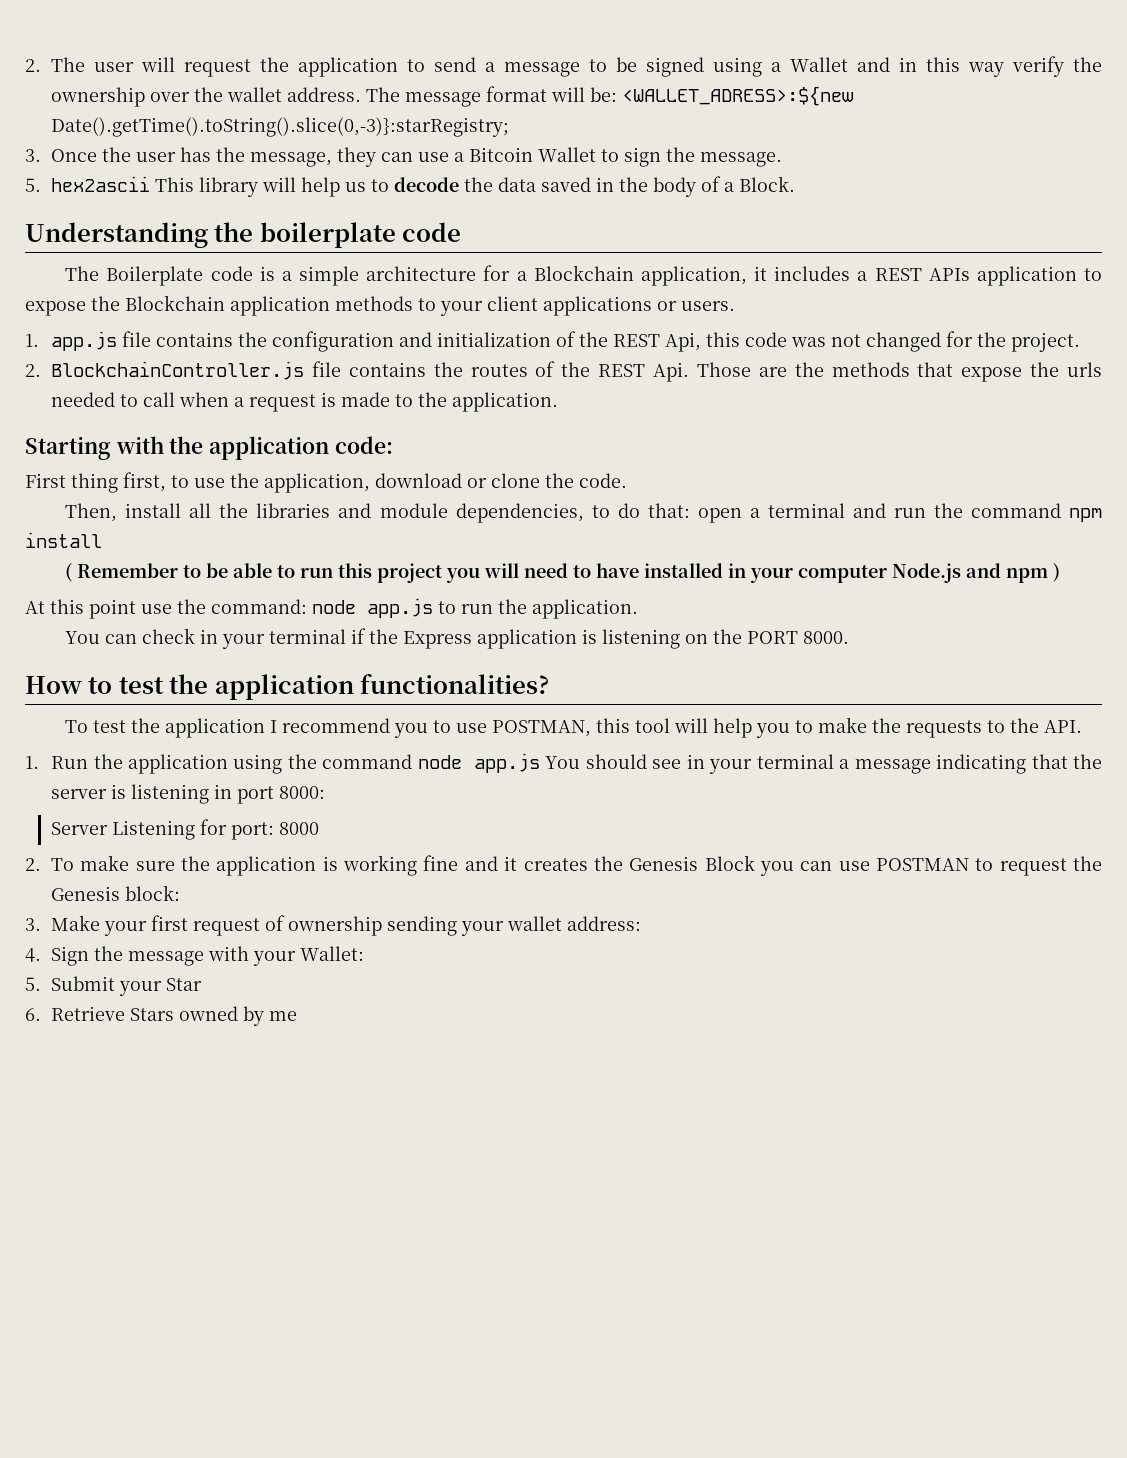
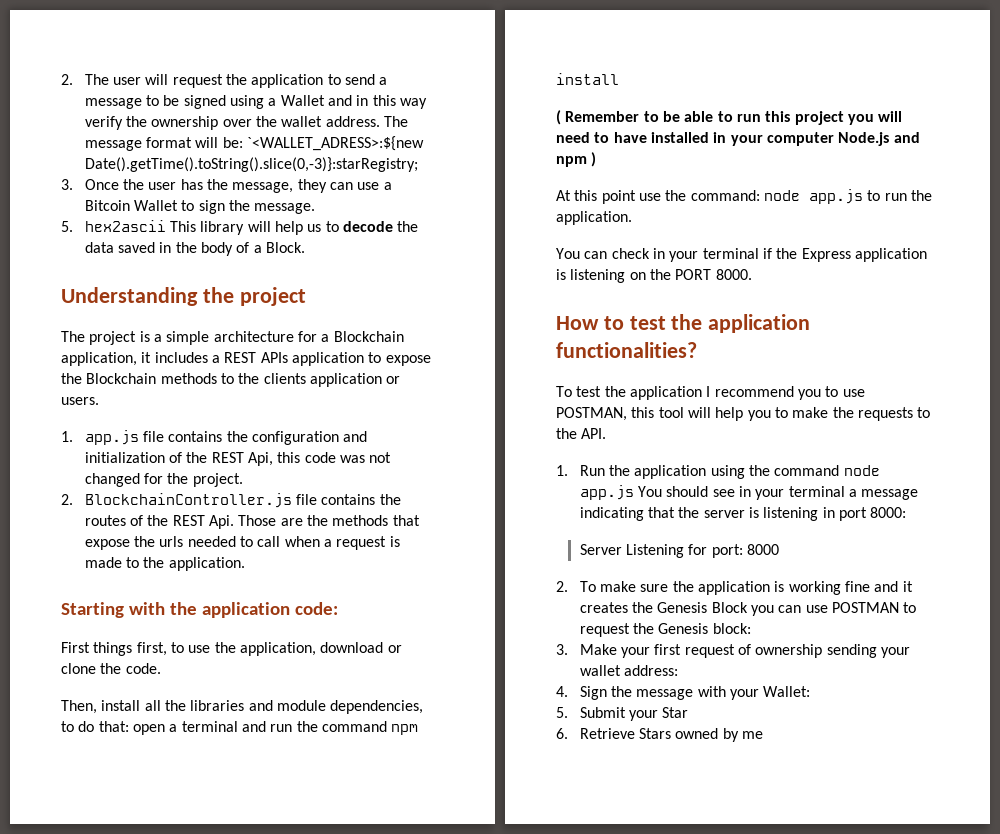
- The message format will be: <WALLET_ADRESS>:${new Date().getTime().toString().slice(0,-3)}:starRegistry;
+ The message format will be: `<WALLET_ADRESS>:${new Date().getTime().toString().slice(0,-3)}:starRegistry;
- Understanding the boilerplate code
- The Boilerplate code is a simple architecture for a Blockchain application, it includes a REST APIs application to expose the Blockchain application methods to your client applications or users.
+ Understanding the project
+ The project is a simple architecture for a Blockchain application, it includes a REST APIs application to expose the Blockchain methods to the clients application or users.
- First thing first, to use the application, download or clone the code.
+ First things first, to use the application, download or clone the code.

